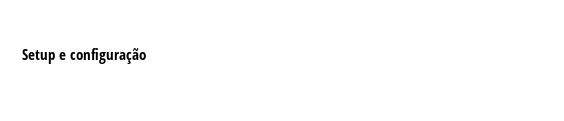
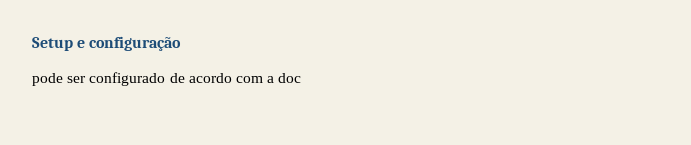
+ pode ser configurado de acordo com a doc

